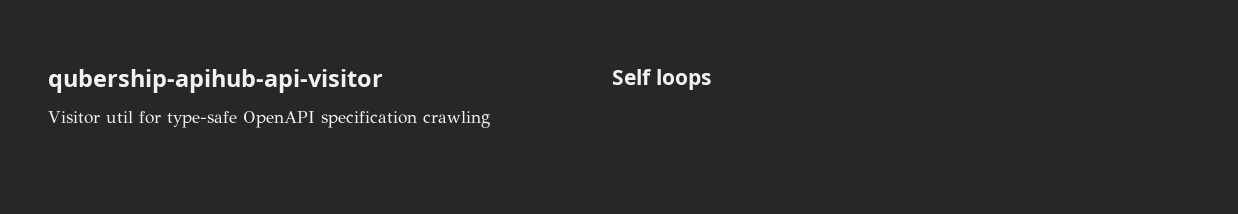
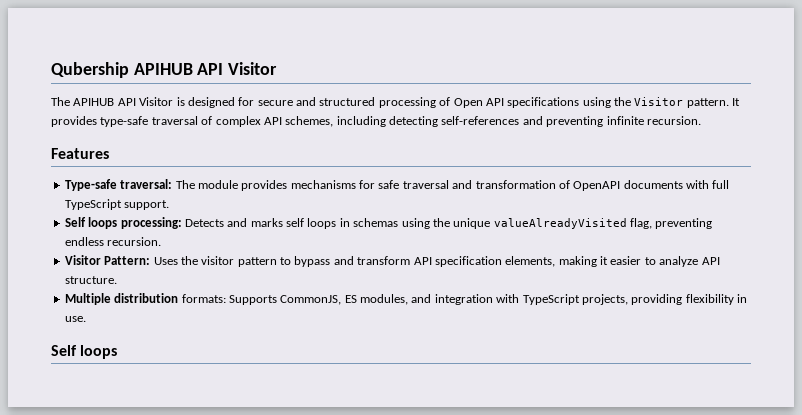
- qubership-apihub-api-visitor
- Visitor util for type-safe OpenAPI specification crawling
+ Qubership APIHUB API Visitor
+ The APIHUB API Visitor is designed for secure and structured processing of Open API specifications using the Visitor pattern. It provides type-safe traversal of complex API schemes, including detecting self-references and preventing infinite recursion.
+ Features
+ Type-safe traversal: The module provides mechanisms for safe traversal and transformation of OpenAPI documents with full TypeScript support.
+ Self loops processing: Detects and marks self loops in schemas using the unique valueAlreadyVisited flag, preventing endless recursion.
+ Visitor Pattern: Uses the visitor pattern to bypass and transform API specification elements, making it easier to analyze API structure.
+ Multiple distribution formats: Supports CommonJS, ES modules, and integration with TypeScript projects, providing flexibility in use.

